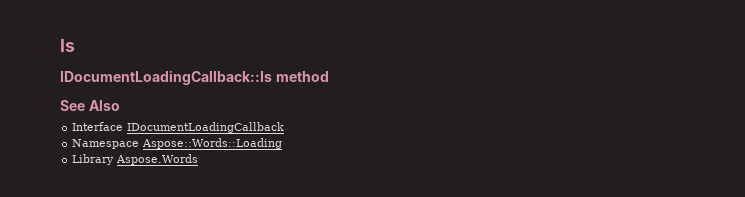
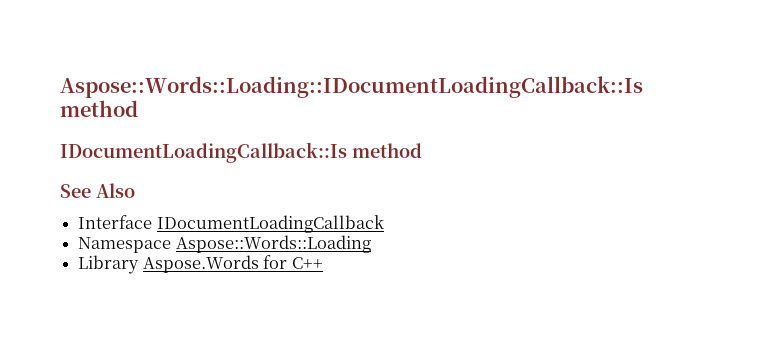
- Is
+ Aspose::Words::Loading::IDocumentLoadingCallback::Is method
- Library Aspose.Words
+ Library Aspose.Words for C++

